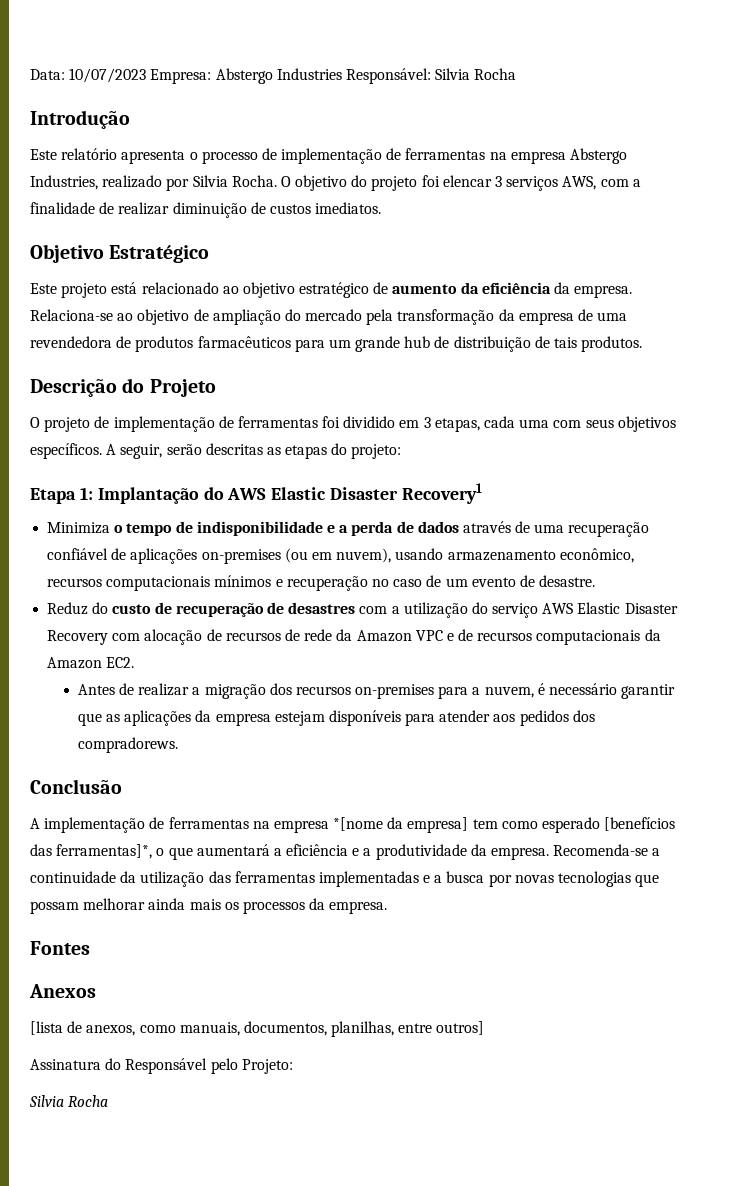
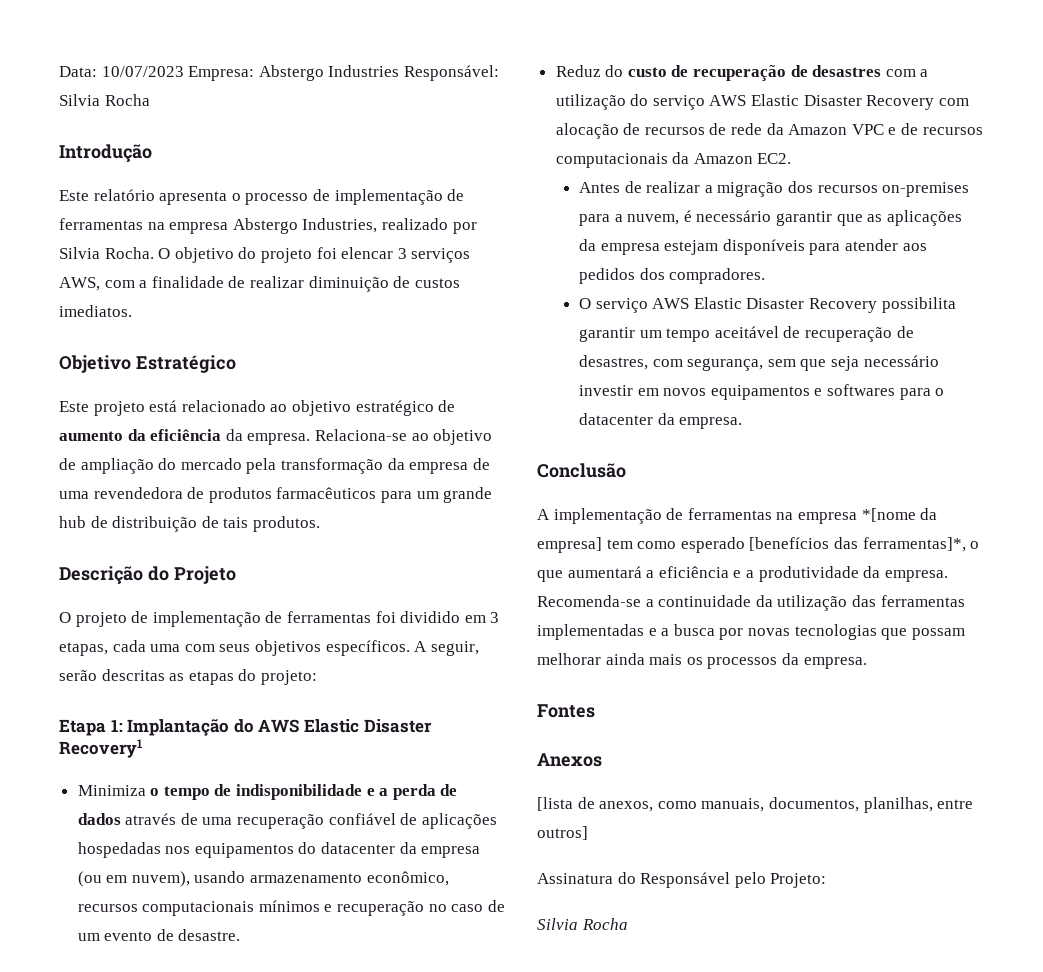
- Minimiza o tempo de indisponibilidade e a perda de dados através de uma recuperação confiável de aplicações on-premises (ou em nuvem), usando armazenamento econômico, recursos computacionais mínimos e recuperação no caso de um evento de desastre.
+ Minimiza o tempo de indisponibilidade e a perda de dados através de uma recuperação confiável de aplicações hospedadas nos equipamentos do datacenter da empresa (ou em nuvem), usando armazenamento econômico, recursos computacionais mínimos e recuperação no caso de um evento de desastre.
- Antes de realizar a migração dos recursos on-premises para a nuvem, é necessário garantir que as aplicações da empresa estejam disponíveis para atender aos pedidos dos compradorews.
+ Antes de realizar a migração dos recursos on-premises para a nuvem, é necessário garantir que as aplicações da empresa estejam disponíveis para atender aos pedidos dos compradores.
+ O serviço AWS Elastic Disaster Recovery possibilita garantir um tempo aceitável de recuperação de desastres, com segurança, sem que seja necessário investir em novos equipamentos e softwares para o datacenter da empresa.

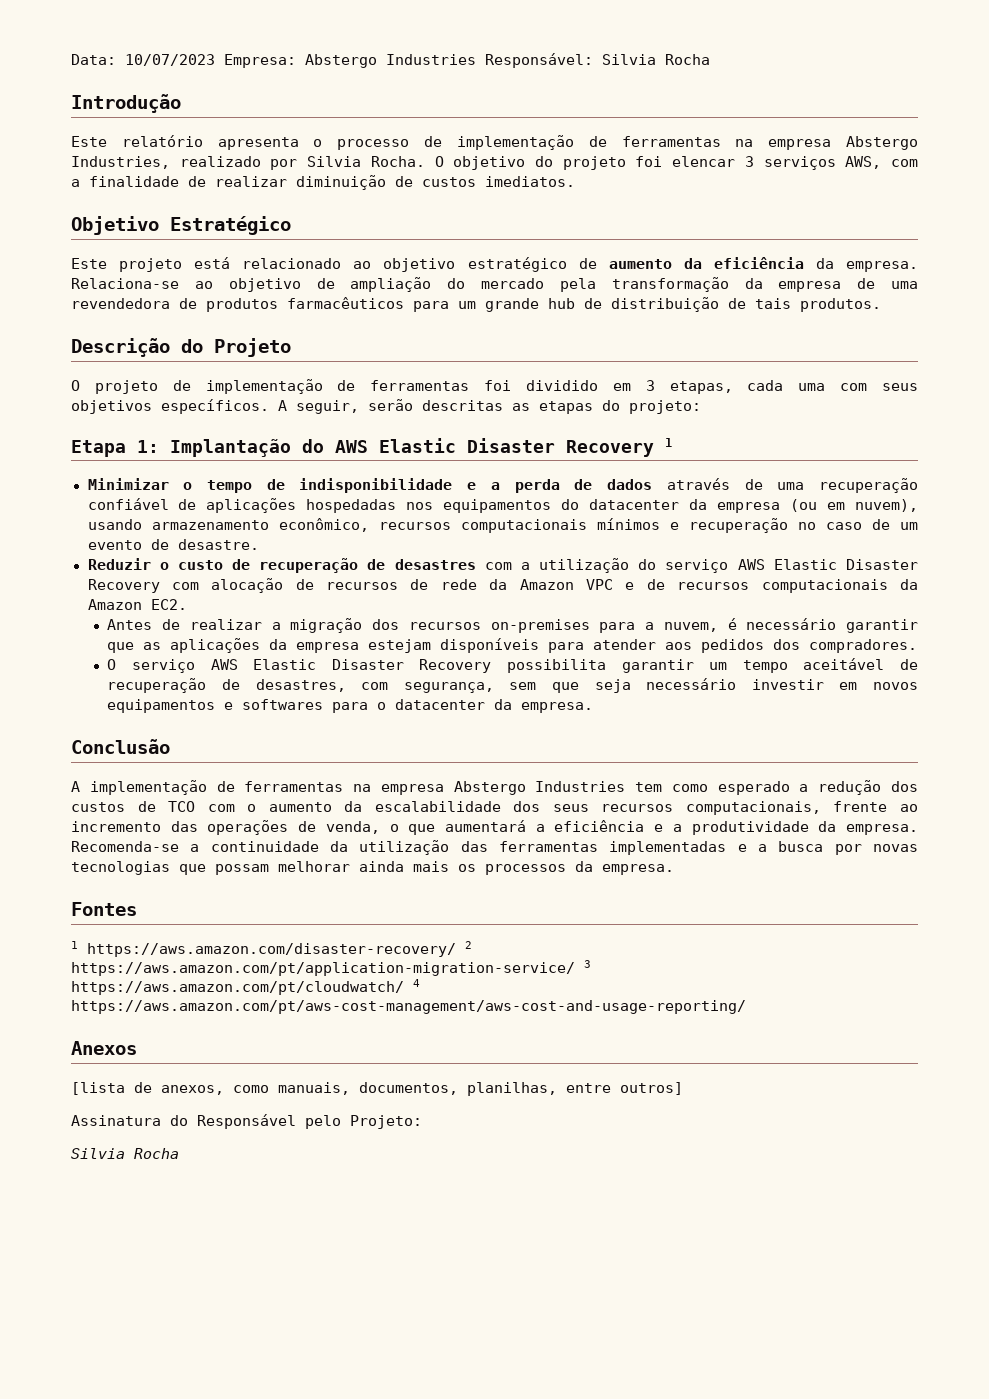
- Etapa 1: Implantação do AWS Elastic Disaster Recovery1
- Minimiza o tempo de indisponibilidade e a perda de dados através de uma recuperação confiável de aplicações hospedadas nos equipamentos do datacenter da empresa (ou em nuvem), usando armazenamento econômico, recursos computacionais mínimos e recuperação no caso de um evento de desastre.
+ Etapa 1: Implantação do AWS Elastic Disaster Recovery 1
+ Minimizar o tempo de indisponibilidade e a perda de dados através de uma recuperação confiável de aplicações hospedadas nos equipamentos do datacenter da empresa (ou em nuvem), usando armazenamento econômico, recursos computacionais mínimos e recuperação no caso de um evento de desastre.
- Reduz do custo de recuperação de desastres com a utilização do serviço AWS Elastic Disaster Recovery com alocação de recursos de rede da Amazon VPC e de recursos computacionais da Amazon EC2.
+ Reduzir o custo de recuperação de desastres com a utilização do serviço AWS Elastic Disaster Recovery com alocação de recursos de rede da Amazon VPC e de recursos computacionais da Amazon EC2.
- A implementação de ferramentas na empresa *[nome da empresa] tem como esperado [benefícios das ferramentas]*, o que aumentará a eficiência e a produtividade da empresa.
+ A implementação de ferramentas na empresa Abstergo Industries tem como esperado a redução dos custos de TCO com o aumento da escalabilidade dos seus recursos computacionais, frente ao incremento das operações de venda, o que aumentará a eficiência e a produtividade da empresa.
+ 1 https://aws.amazon.com/disaster-recovery/ 2 https://aws.amazon.com/pt/application-migration-service/ 3 https://aws.amazon.com/pt/cloudwatch/ 4 https://aws.amazon.com/pt/aws-cost-management/aws-cost-and-usage-reporting/

